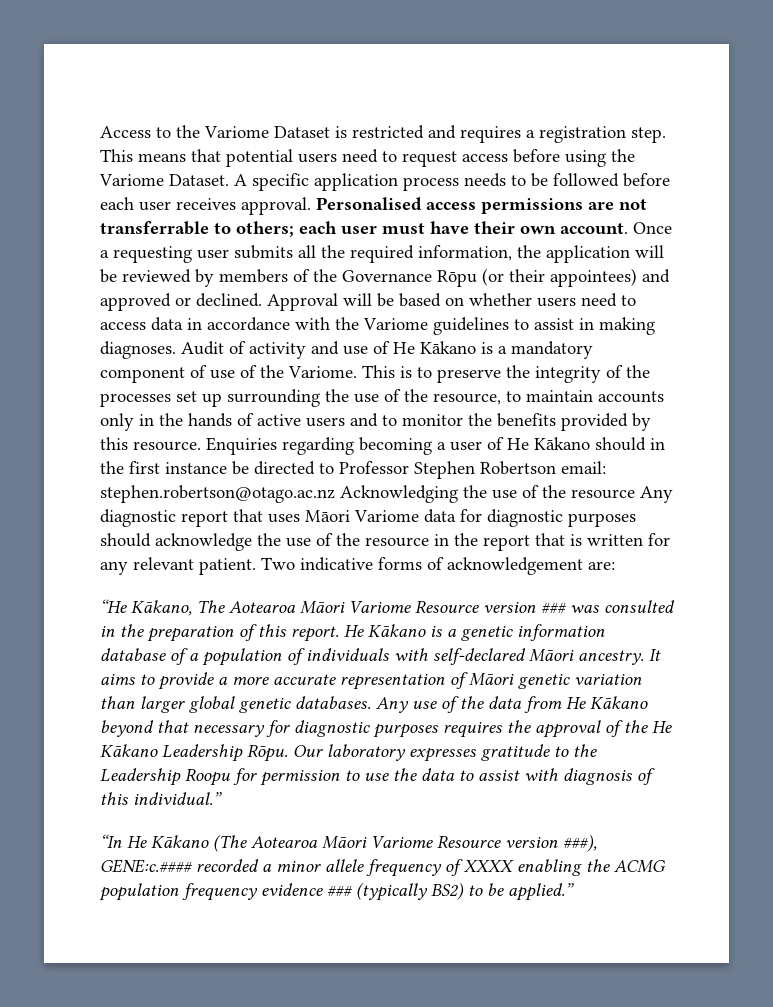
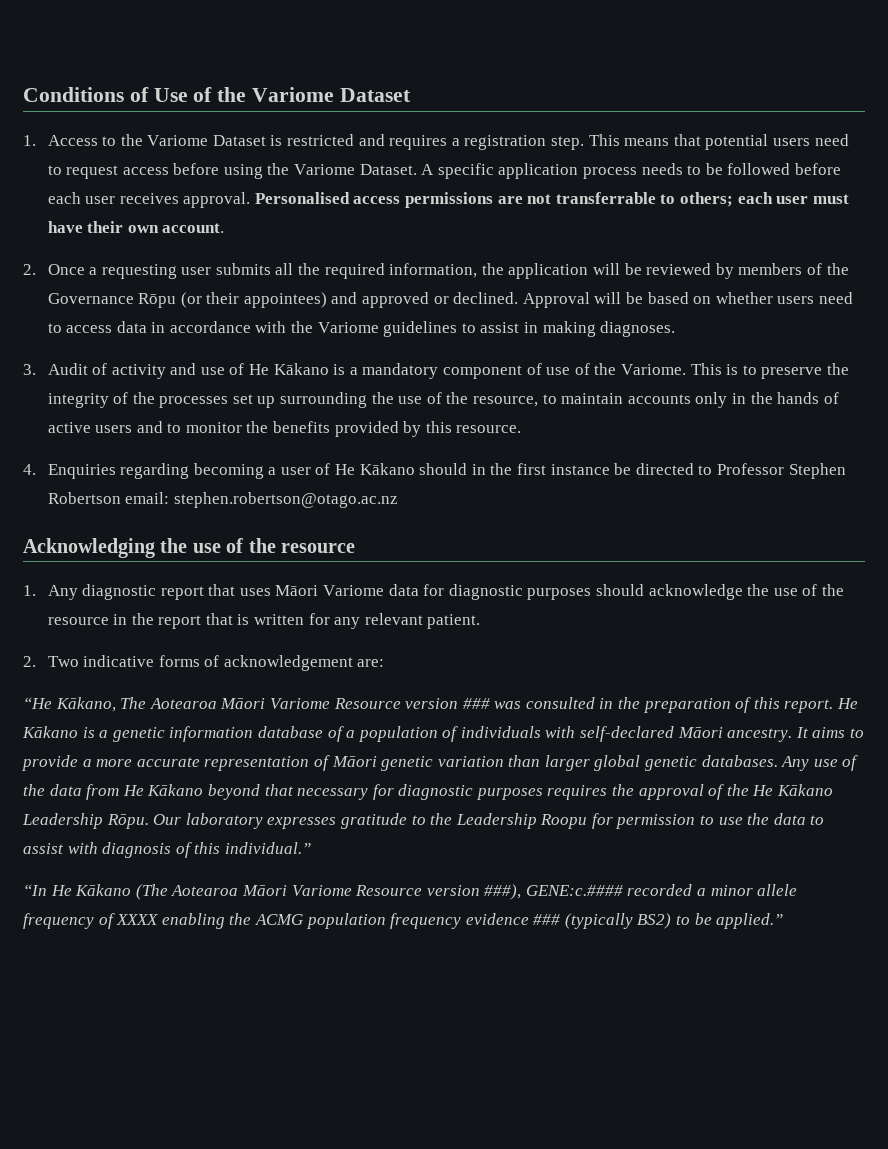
- Access to the Variome Dataset is restricted and requires a registration step.
+ Conditions of Use of the Variome Dataset
+ 1. Access to the Variome Dataset is restricted and requires a registration step.
- Personalised access permissions are not transferrable to others; each user must have their own account. Once a requesting user submits all the required information, the application will be reviewed by members of the Governance Rōpu (or their appointees) and approved or declined.
+ Personalised access permissions are not transferrable to others; each user must have their own account.
+ 2. Once a requesting user submits all the required information, the application will be reviewed by members of the Governance Rōpu (or their appointees) and approved or declined.
- Approval will be based on whether users need to access data in accordance with the Variome guidelines to assist in making diagnoses. Audit of activity and use of He Kākano is a mandatory component of use of the Variome.
+ Approval will be based on whether users need to access data in accordance with the Variome guidelines to assist in making diagnoses.
+ 3. Audit of activity and use of He Kākano is a mandatory component of use of the Variome.
- This is to preserve the integrity of the processes set up surrounding the use of the resource, to maintain accounts only in the hands of active users and to monitor the benefits provided by this resource. Enquiries regarding becoming a user of He Kākano should in the first instance be directed to Professor Stephen Robertson email:
+ This is to preserve the integrity of the processes set up surrounding the use of the resource, to maintain accounts only in the hands of active users and to monitor the benefits provided by this resource.
+ 4. Enquiries regarding becoming a user of He Kākano should in the first instance be directed to Professor Stephen Robertson email:
- stephen.robertson@otago.ac.nz Acknowledging the use of the resource Any diagnostic report that uses Māori Variome data for diagnostic purposes should acknowledge the use of the resource in the report that is written for any relevant patient. Two indicative forms of acknowledgement are:
+ stephen.robertson@otago.ac.nz
+ Acknowledging the use of the resource
+ 1. Any diagnostic report that uses Māori Variome data for diagnostic purposes should acknowledge the use of the resource in the report that is written for any relevant patient.
+ 2. Two indicative forms of acknowledgement are:

